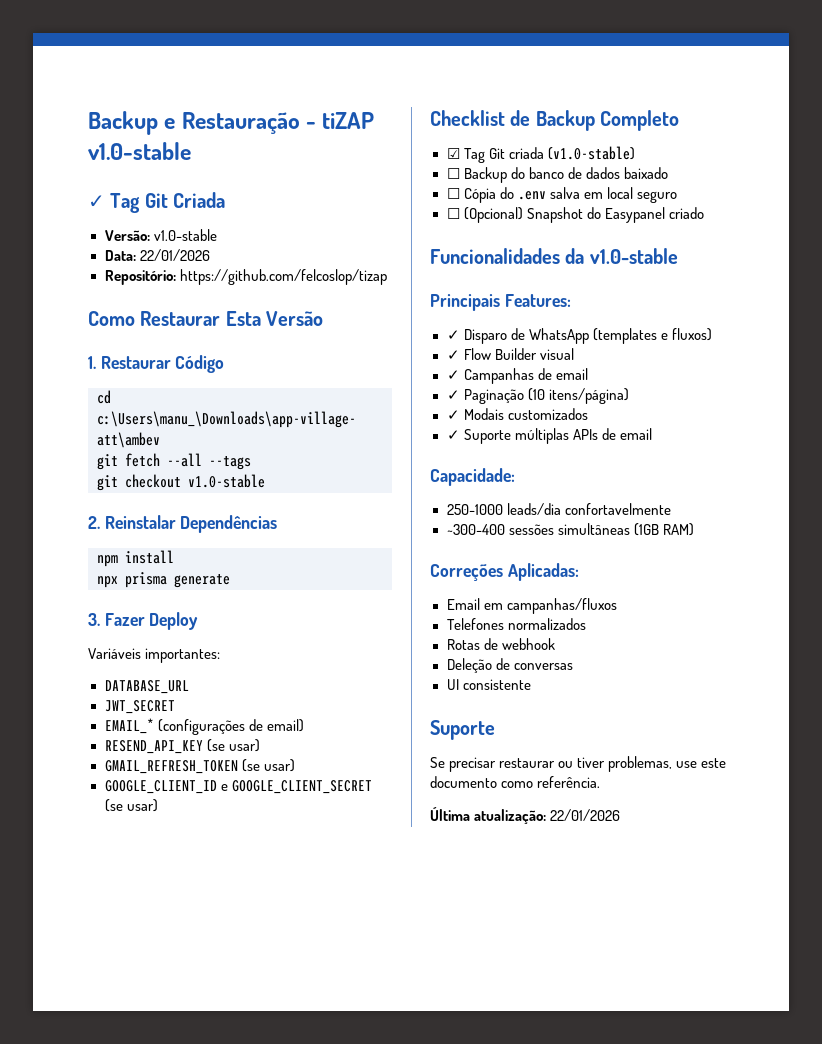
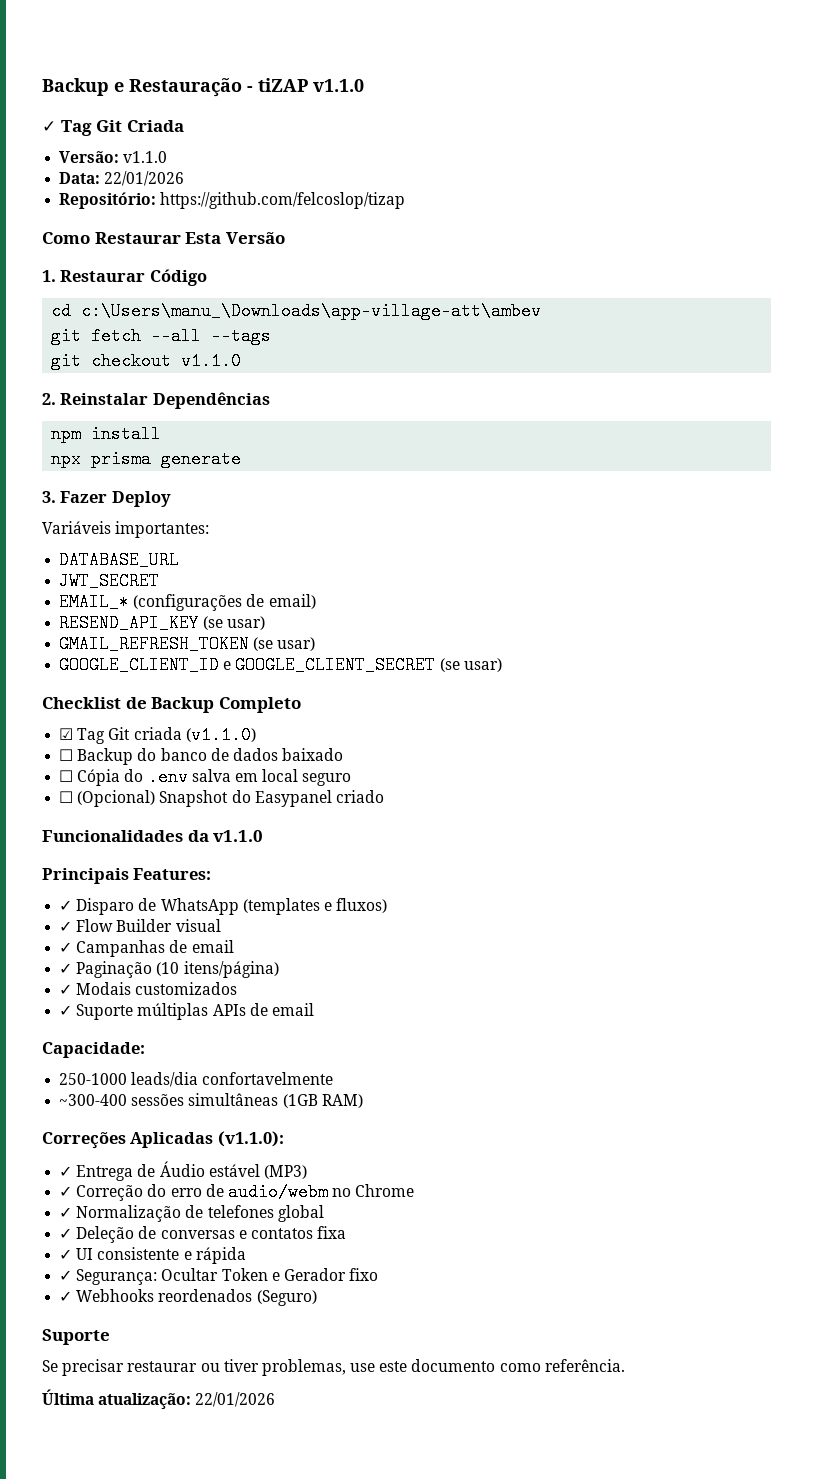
- Backup e Restauração - tiZAP v1.0-stable
+ Backup e Restauração - tiZAP v1.1.0
- Versão: v1.0-stable
+ Versão: v1.1.0
- git checkout v1.0-stable
+ git checkout v1.1.0
- ☑ Tag Git criada (v1.0-stable)
+ ☑ Tag Git criada (v1.1.0)
- Funcionalidades da v1.0-stable
+ Funcionalidades da v1.1.0
- Correções Aplicadas:
- Email em campanhas/fluxos
- Telefones normalizados
- Rotas de webhook
- Deleção de conversas
- UI consistente
+ Correções Aplicadas (v1.1.0):
+ ✓ Entrega de Áudio estável (MP3)
+ ✓ Correção do erro de audio/webm no Chrome
+ ✓ Normalização de telefones global
+ ✓ Deleção de conversas e contatos fixa
+ ✓ UI consistente e rápida
+ ✓ Segurança: Ocultar Token e Gerador fixo
+ ✓ Webhooks reordenados (Seguro)

